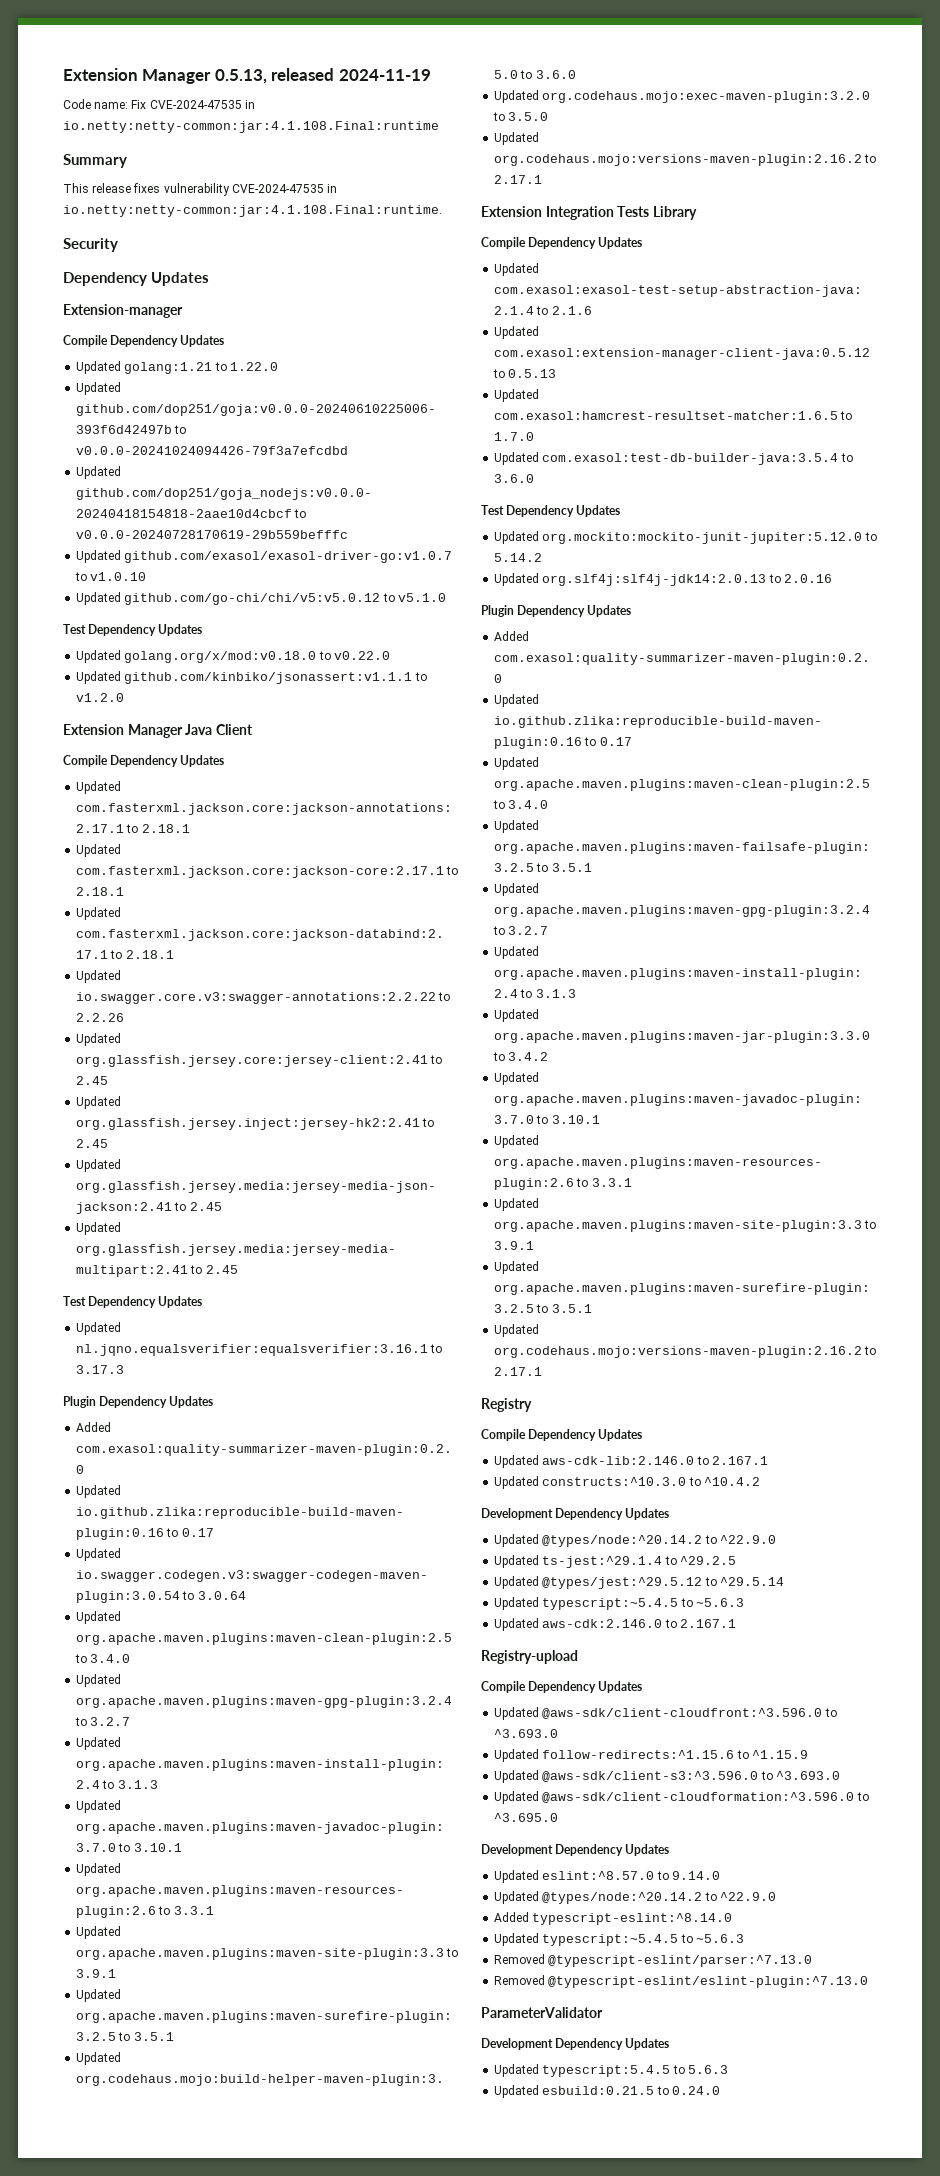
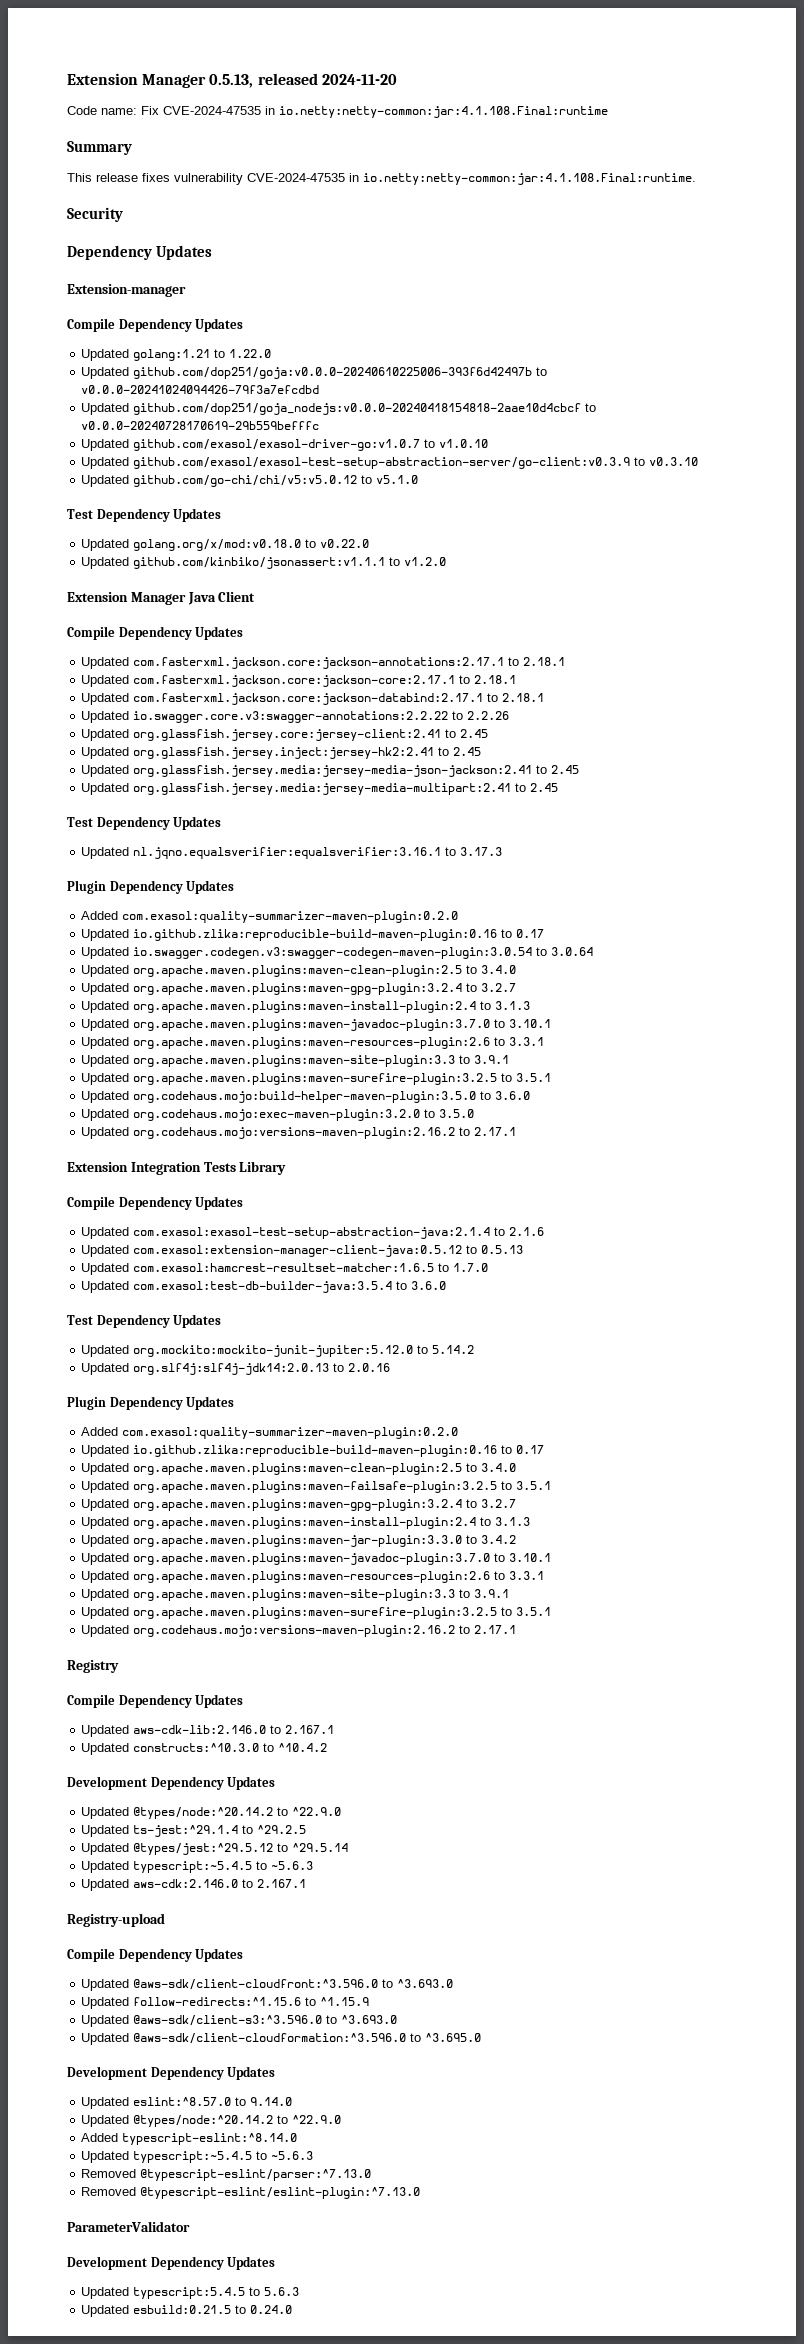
- Extension Manager 0.5.13, released 2024-11-19
+ Extension Manager 0.5.13, released 2024-11-20
+ Updated github.com/exasol/exasol-test-setup-abstraction-server/go-client:v0.3.9 to v0.3.10

